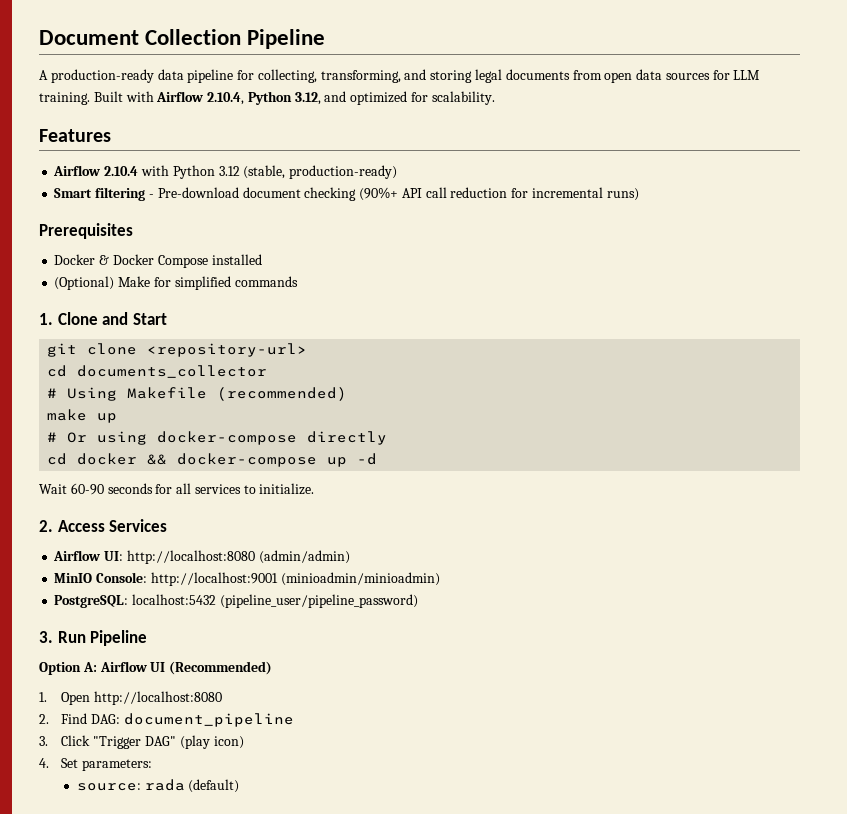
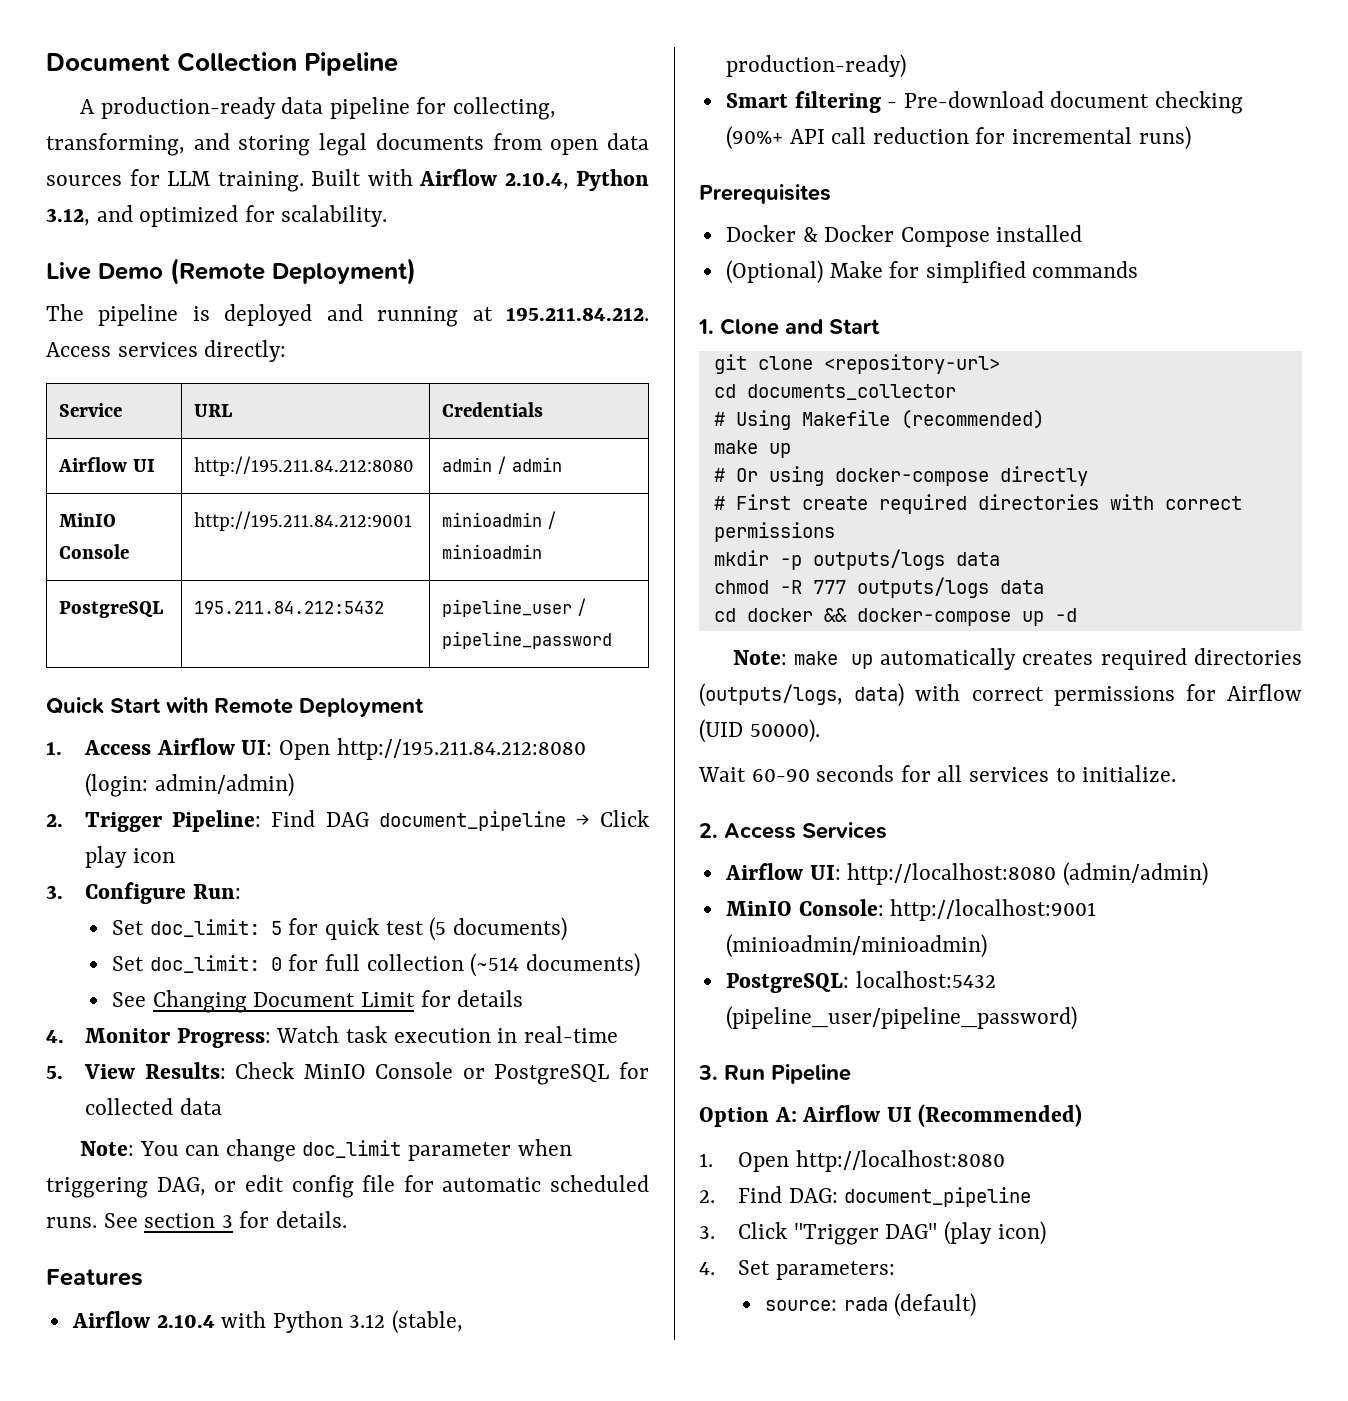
+ Live Demo (Remote Deployment)
+ The pipeline is deployed and running at 195.211.84.212. Access services directly:
+ Service | URL | Credentials
+ Airflow UI | http://195.211.84.212:8080 | admin / admin
+ MinIO Console | http://195.211.84.212:9001 | minioadmin / minioadmin
+ PostgreSQL | 195.211.84.212:5432 | pipeline_user / pipeline_password
+ Quick Start with Remote Deployment
+ 1. Access Airflow UI: Open http://195.211.84.212:8080 (login: admin/admin)
+ 2. Trigger Pipeline: Find DAG document_pipeline → Click play icon
+ 3. Configure Run:
+ Set doc_limit: 5 for quick test (5 documents)
+ Set doc_limit: 0 for full collection (~514 documents)
+ See Changing Document Limit for details
+ 4. Monitor Progress: Watch task execution in real-time
+ 5. View Results: Check MinIO Console or PostgreSQL for collected data
+ Note: You can change doc_limit parameter when triggering DAG, or edit config file for automatic scheduled runs. See section 3 for details.
+ # First create required directories with correct permissions
+ mkdir -p outputs/logs data
+ chmod -R 777 outputs/logs data
+ Note: make up automatically creates required directories (outputs/logs, data) with correct permissions for Airflow (UID 50000).

